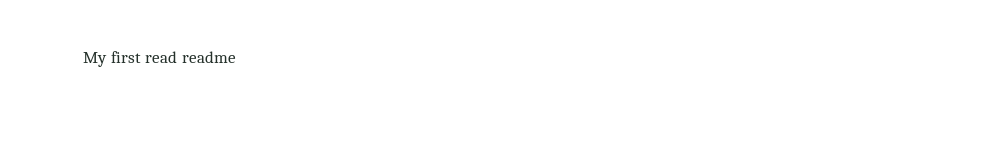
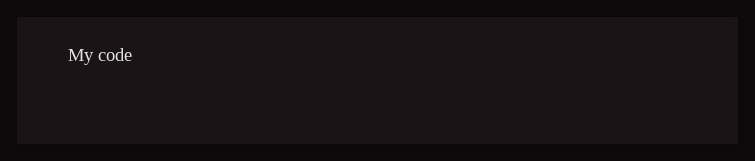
- My first read readme
+ My code

